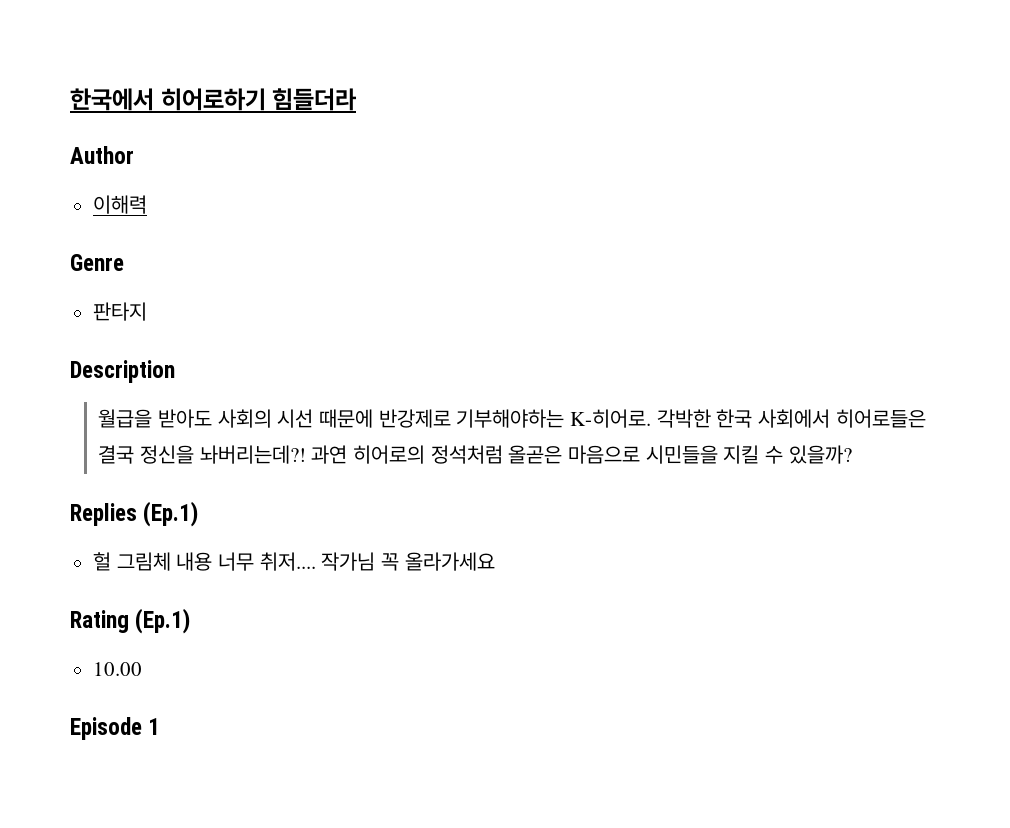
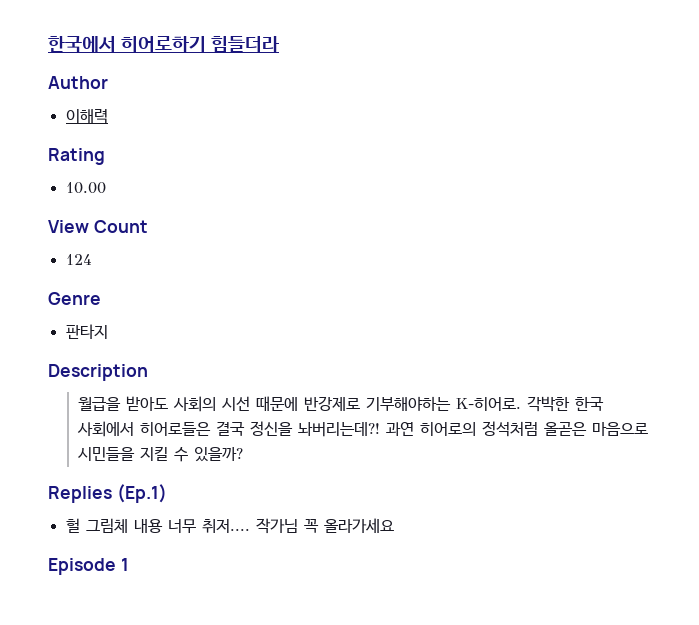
+ Rating
+ 10.00
+ View Count
+ 124
- Rating (Ep.1)
- 10.00

